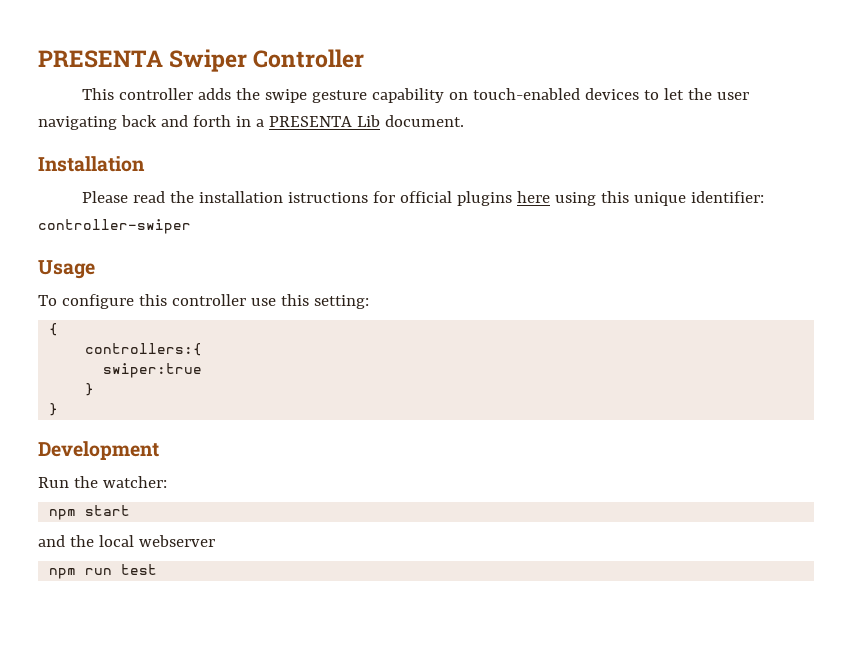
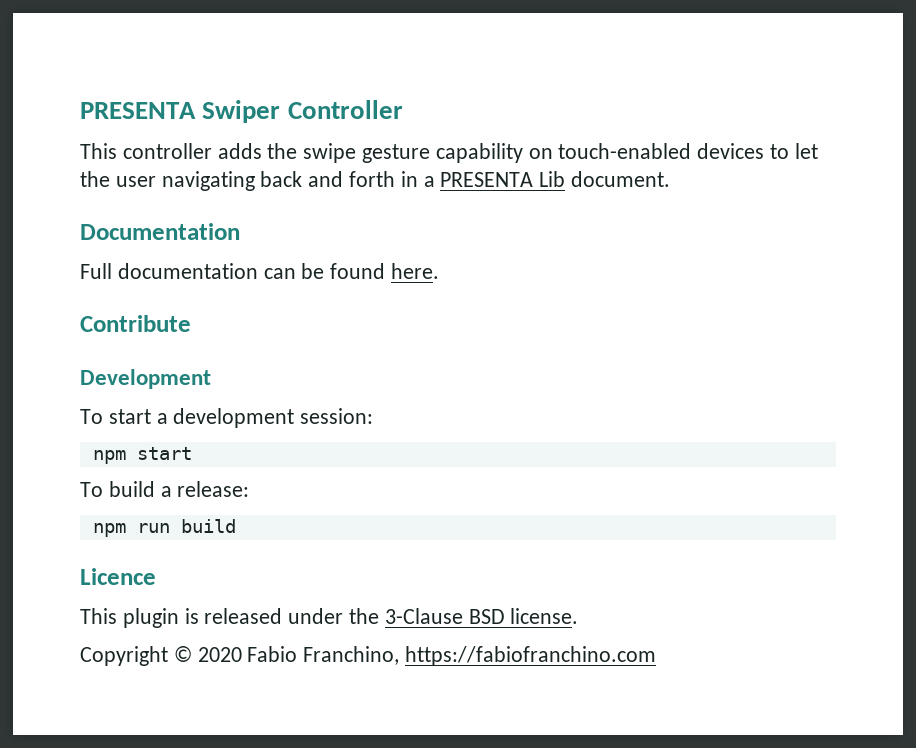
- Installation
- Please read the installation istructions for official plugins here using this unique identifier: controller-swiper
- Usage
- To configure this controller use this setting:
- {
- controllers:{
- swiper:true
- }
- }
+ Documentation
+ Full documentation can be found here.
+ Contribute
  Development
- Run the watcher:
+ To start a development session:
  npm start
- and the local webserver
- npm run test
+ To build a release:
+ npm run build
+ Licence
+ This plugin is released under the 3-Clause BSD license.
+ Copyright © 2020 Fabio Franchino, https://fabiofranchino.com

